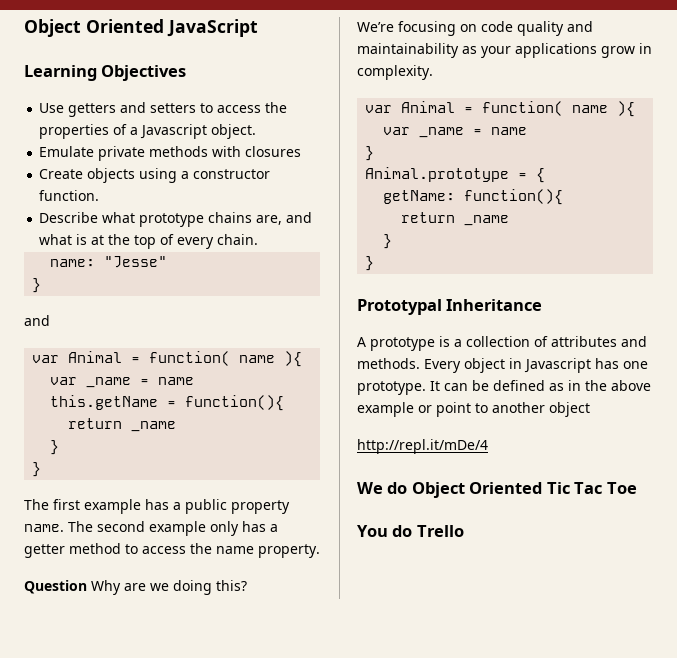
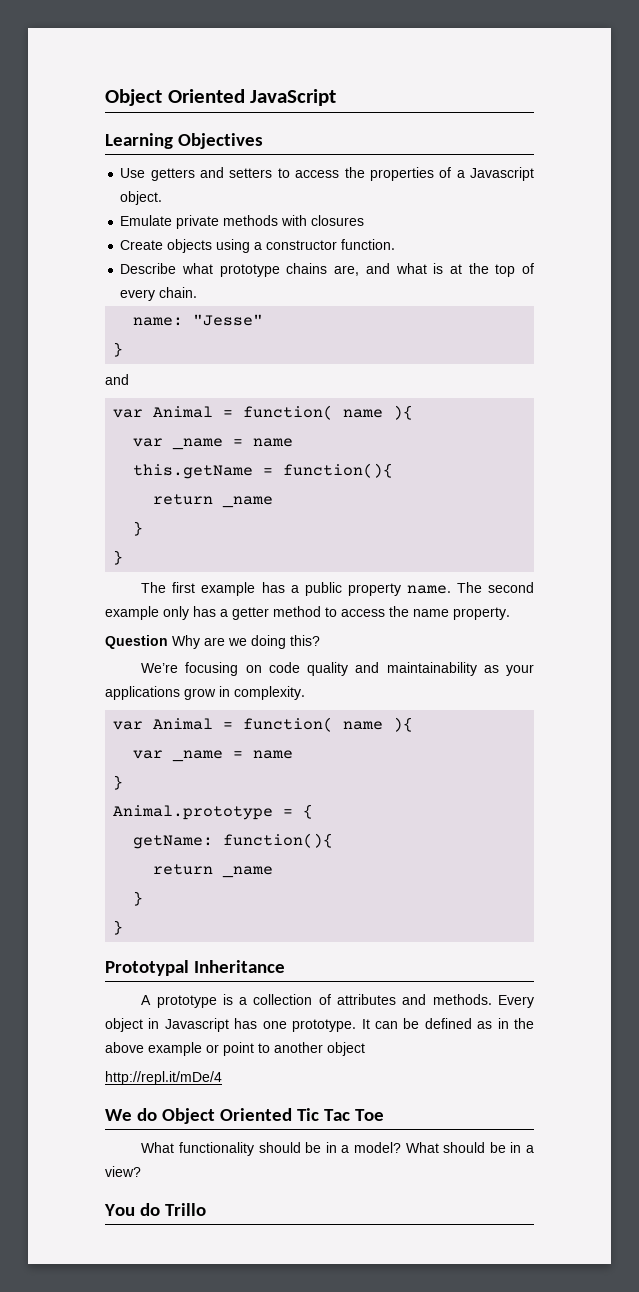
+ What functionality should be in a model? What should be in a view?
- You do Trello
+ You do Trillo

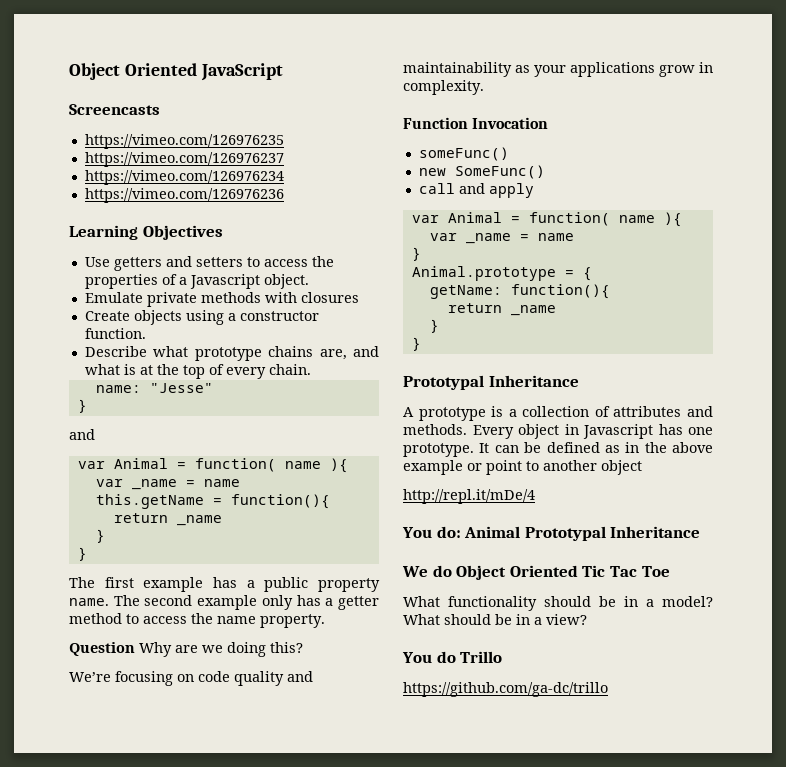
+ Screencasts
+ https://vimeo.com/126976235
+ https://vimeo.com/126976237
+ https://vimeo.com/126976234
+ https://vimeo.com/126976236
+ Function Invocation
+ someFunc()
+ new SomeFunc()
+ call and apply
+ You do: Animal Prototypal Inheritance
+ https://github.com/ga-dc/trillo

